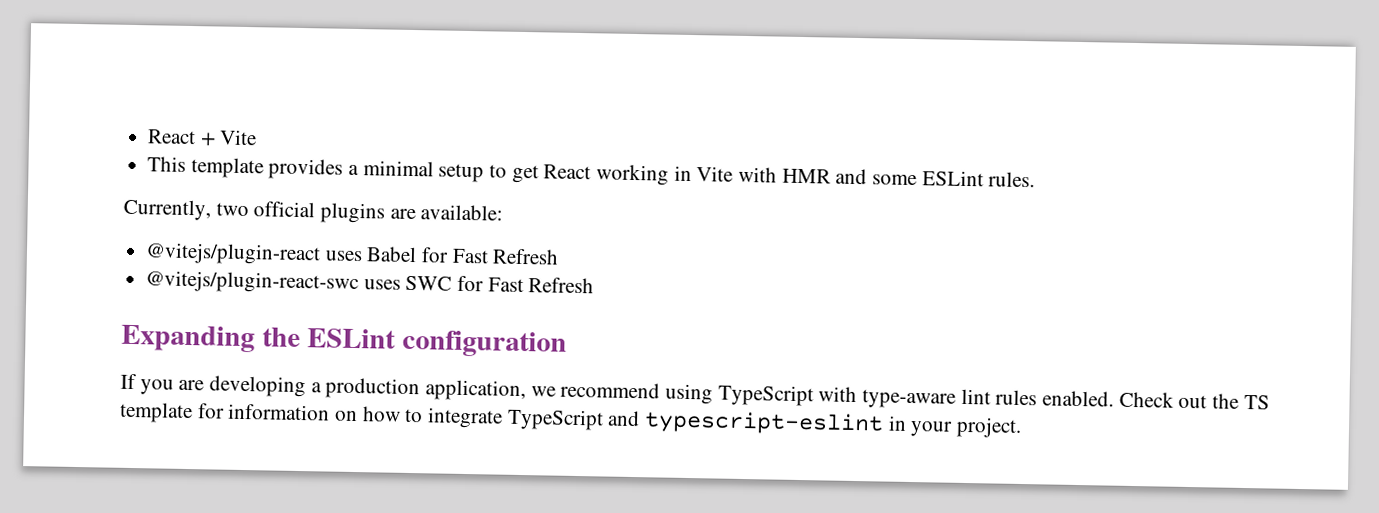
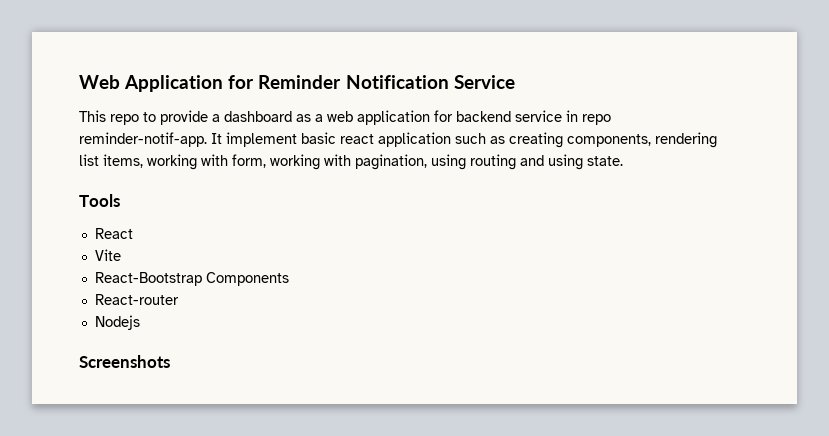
- React + Vite
+ Web Application for Reminder Notification Service
+ This repo to provide a dashboard as a web application for backend service in repo reminder-notif-app. It implement basic react application such as creating components, rendering list items, working with form, working with pagination, using routing and using state.
+ Tools
+ React
+ Vite
- This template provides a minimal setup to get React working in Vite with HMR and some ESLint rules.
- Currently, two official plugins are available:
- @vitejs/plugin-react uses Babel for Fast Refresh
- @vitejs/plugin-react-swc uses SWC for Fast Refresh
- Expanding the ESLint configuration
- If you are developing a production application, we recommend using TypeScript with type-aware lint rules enabled. Check out the TS template for information on how to integrate TypeScript and typescript-eslint in your project.
+ React-Bootstrap Components
+ React-router
+ Nodejs
+ Screenshots

